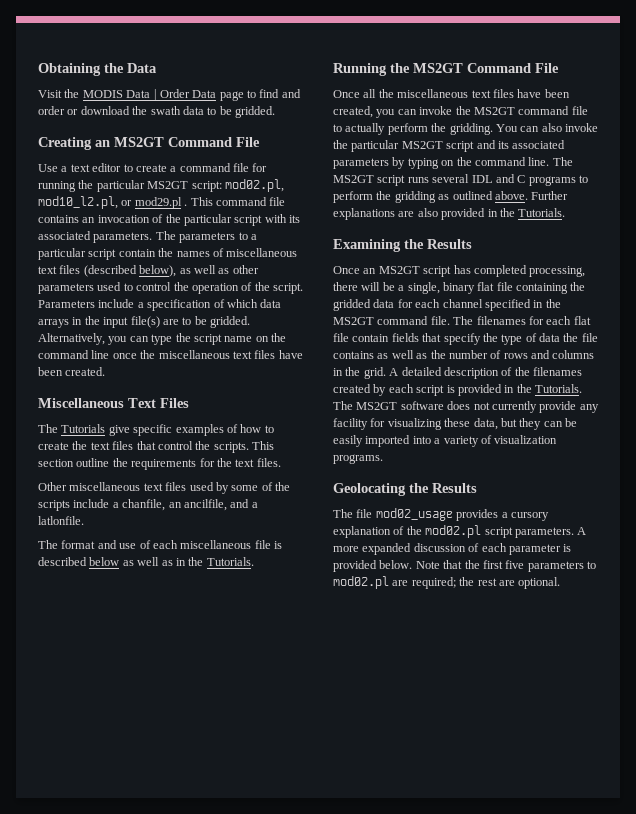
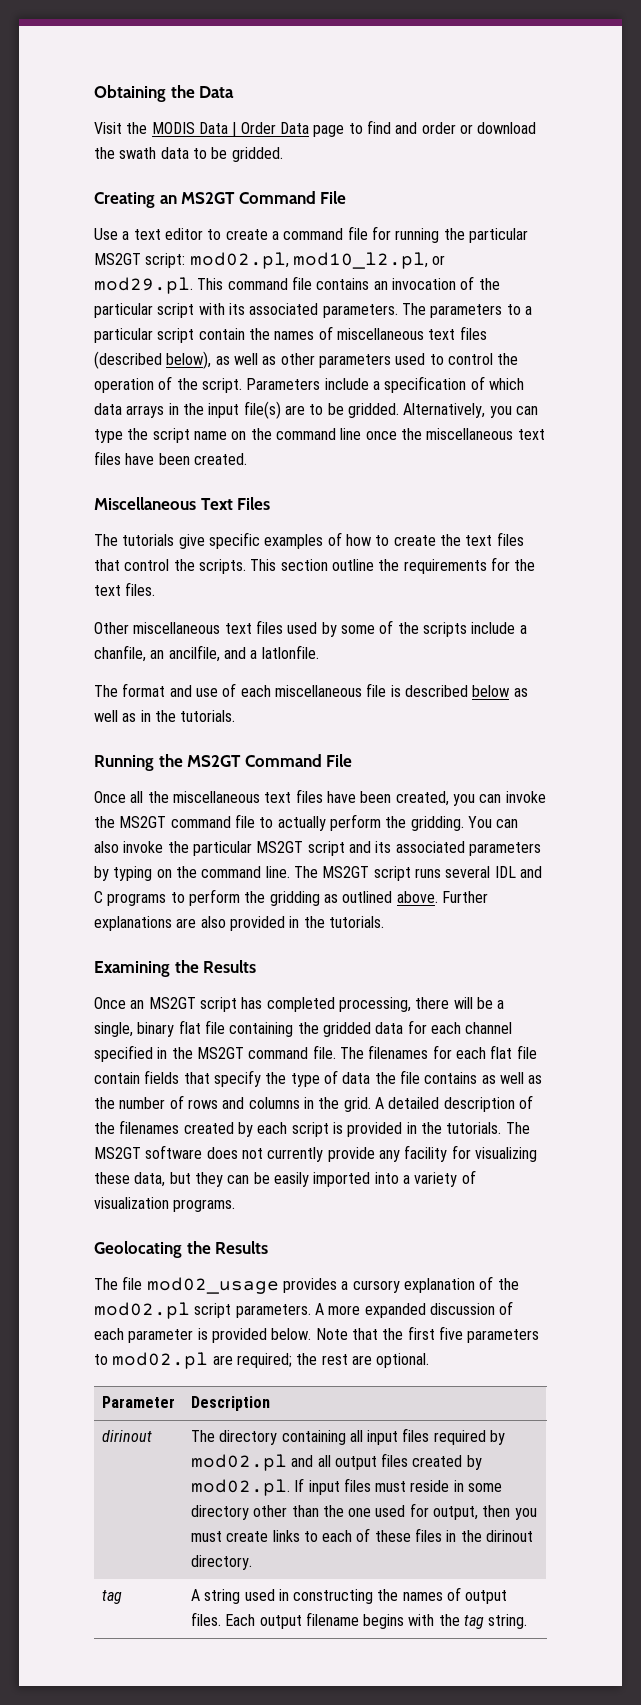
- Use a text editor to create a command file for running the particular MS2GT script: mod02.pl, mod10_l2.pl, or mod29.pl . This command file contains an invocation of the particular script with its associated parameters.
+ Use a text editor to create a command file for running the particular MS2GT script: mod02.pl, mod10_l2.pl, or mod29.pl. This command file contains an invocation of the particular script with its associated parameters.
- The Tutorials give specific examples of how to create the text files that control the scripts.
+ The tutorials give specific examples of how to create the text files that control the scripts.
- The format and use of each miscellaneous file is described below as well as in the Tutorials.
+ The format and use of each miscellaneous file is described below as well as in the tutorials.
- Further explanations are also provided in the Tutorials.
+ Further explanations are also provided in the tutorials.
- A detailed description of the filenames created by each script is provided in the Tutorials.
+ A detailed description of the filenames created by each script is provided in the tutorials.
+ Parameter | Description
+ dirinout | The directory containing all input files required by mod02.pl and all output files created by mod02.pl. If input files must reside in some directory other than the one used for output, then you must create links to each of these files in the dirinout directory.
+ tag | A string used in constructing the names of output files. Each output filename begins with the tag string.

